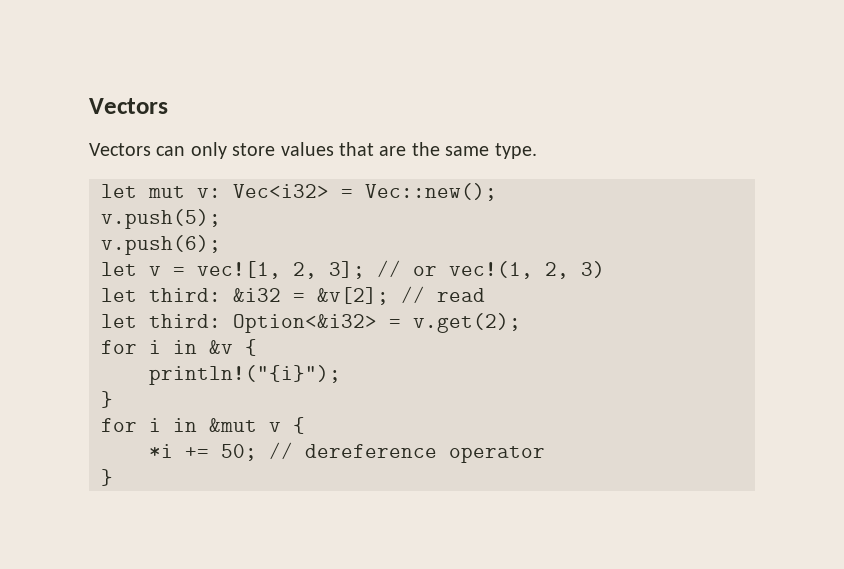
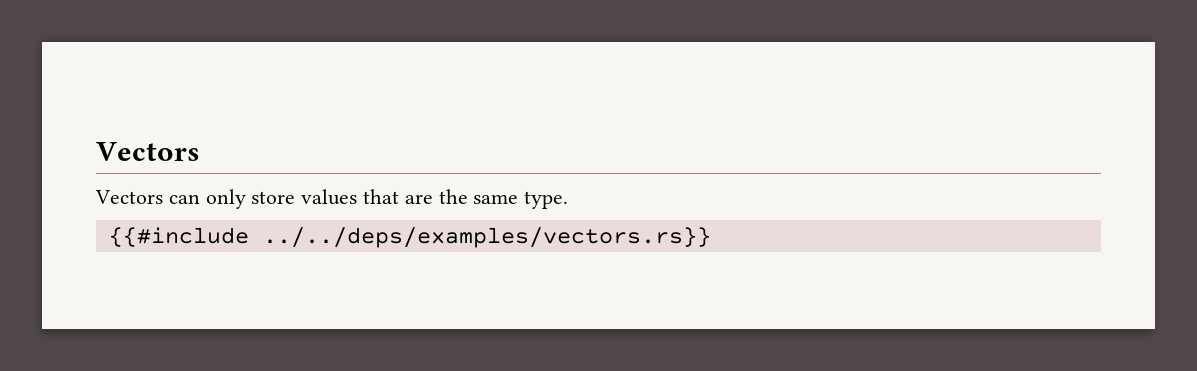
- let mut v: Vec<i32> = Vec::new();
- v.push(5);
- v.push(6);
- let v = vec![1, 2, 3]; // or vec!(1, 2, 3)
- let third: &i32 = &v[2]; // read
- let third: Option<&i32> = v.get(2);
- for i in &v {
- println!("{i}");
- }
- for i in &mut v {
- *i += 50; // dereference operator
- }
+ {{#include ../../deps/examples/vectors.rs}}

